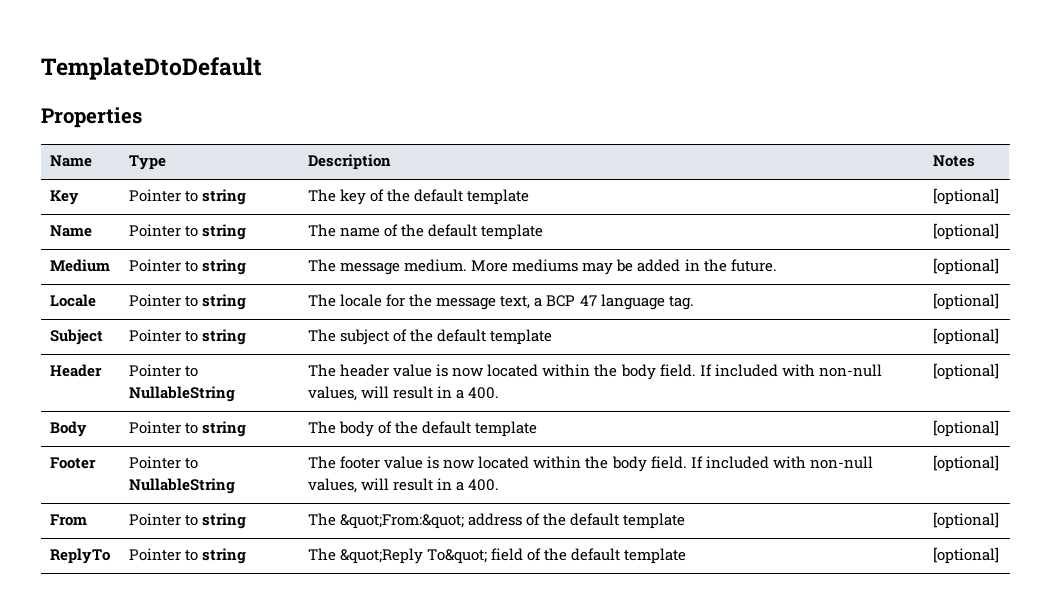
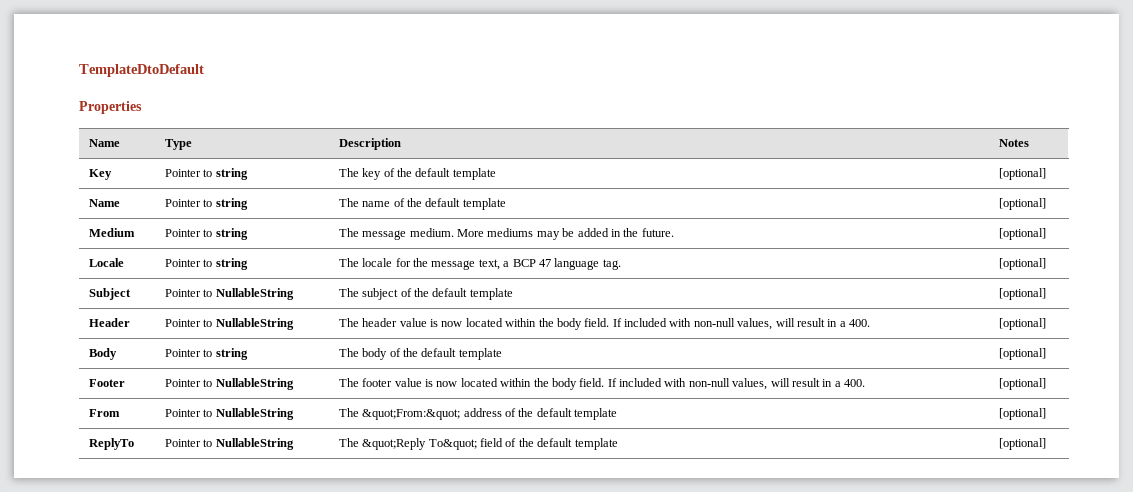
- Subject | Pointer to string | The subject of the default template | [optional]
+ Subject | Pointer to NullableString | The subject of the default template | [optional]
- From | Pointer to string | The &quot;From:&quot; address of the default template | [optional]
+ From | Pointer to NullableString | The &quot;From:&quot; address of the default template | [optional]
- ReplyTo | Pointer to string | The &quot;Reply To&quot; field of the default template | [optional]
+ ReplyTo | Pointer to NullableString | The &quot;Reply To&quot; field of the default template | [optional]

